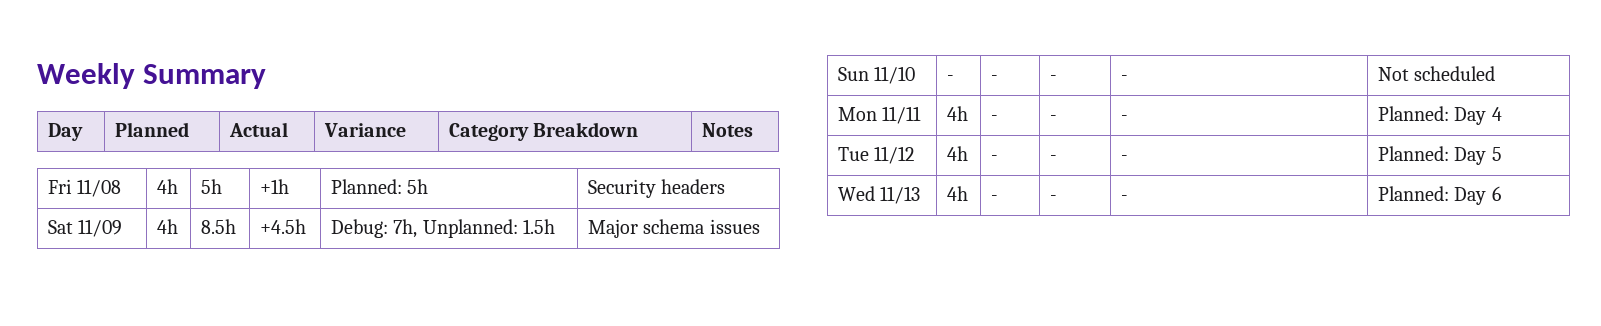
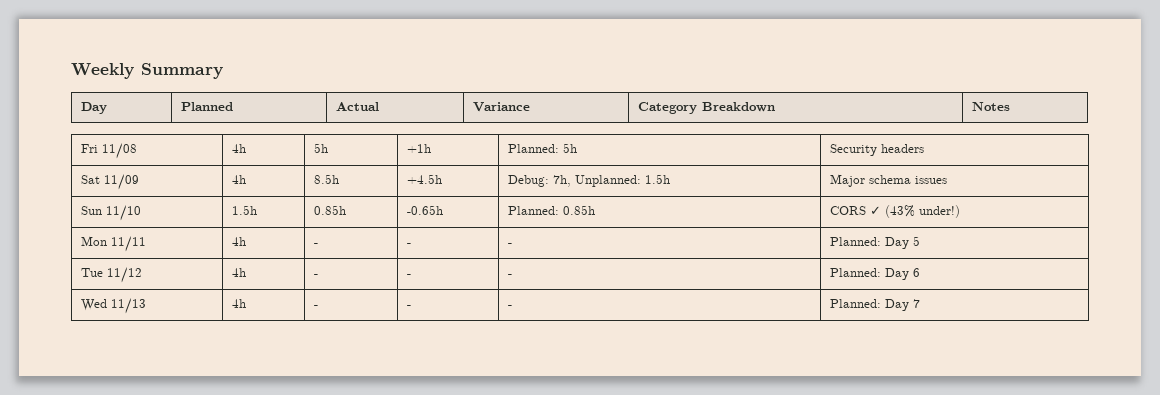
- Sun 11/10 | - | - | - | - | Not scheduled
+ Sun 11/10 | 1.5h | 0.85h | -0.65h | Planned: 0.85h | CORS ✓ (43% under!)
- Mon 11/11 | 4h | - | - | - | Planned: Day 4
+ Mon 11/11 | 4h | - | - | - | Planned: Day 5
- Tue 11/12 | 4h | - | - | - | Planned: Day 5
+ Tue 11/12 | 4h | - | - | - | Planned: Day 6
- Wed 11/13 | 4h | - | - | - | Planned: Day 6
+ Wed 11/13 | 4h | - | - | - | Planned: Day 7

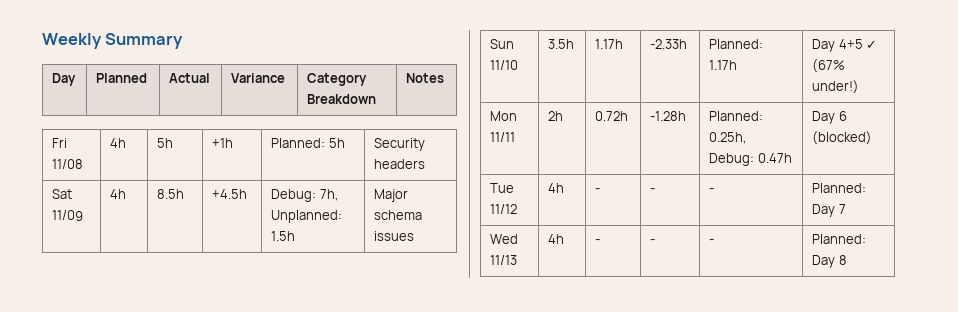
- Sun 11/10 | 1.5h | 0.85h | -0.65h | Planned: 0.85h | CORS ✓ (43% under!)
- Mon 11/11 | 4h | - | - | - | Planned: Day 5
+ Sun 11/10 | 3.5h | 1.17h | -2.33h | Planned: 1.17h | Day 4+5 ✓ (67% under!)
+ Mon 11/11 | 2h | 0.72h | -1.28h | Planned: 0.25h, Debug: 0.47h | Day 6 (blocked)
- Tue 11/12 | 4h | - | - | - | Planned: Day 6
+ Tue 11/12 | 4h | - | - | - | Planned: Day 7
- Wed 11/13 | 4h | - | - | - | Planned: Day 7
+ Wed 11/13 | 4h | - | - | - | Planned: Day 8

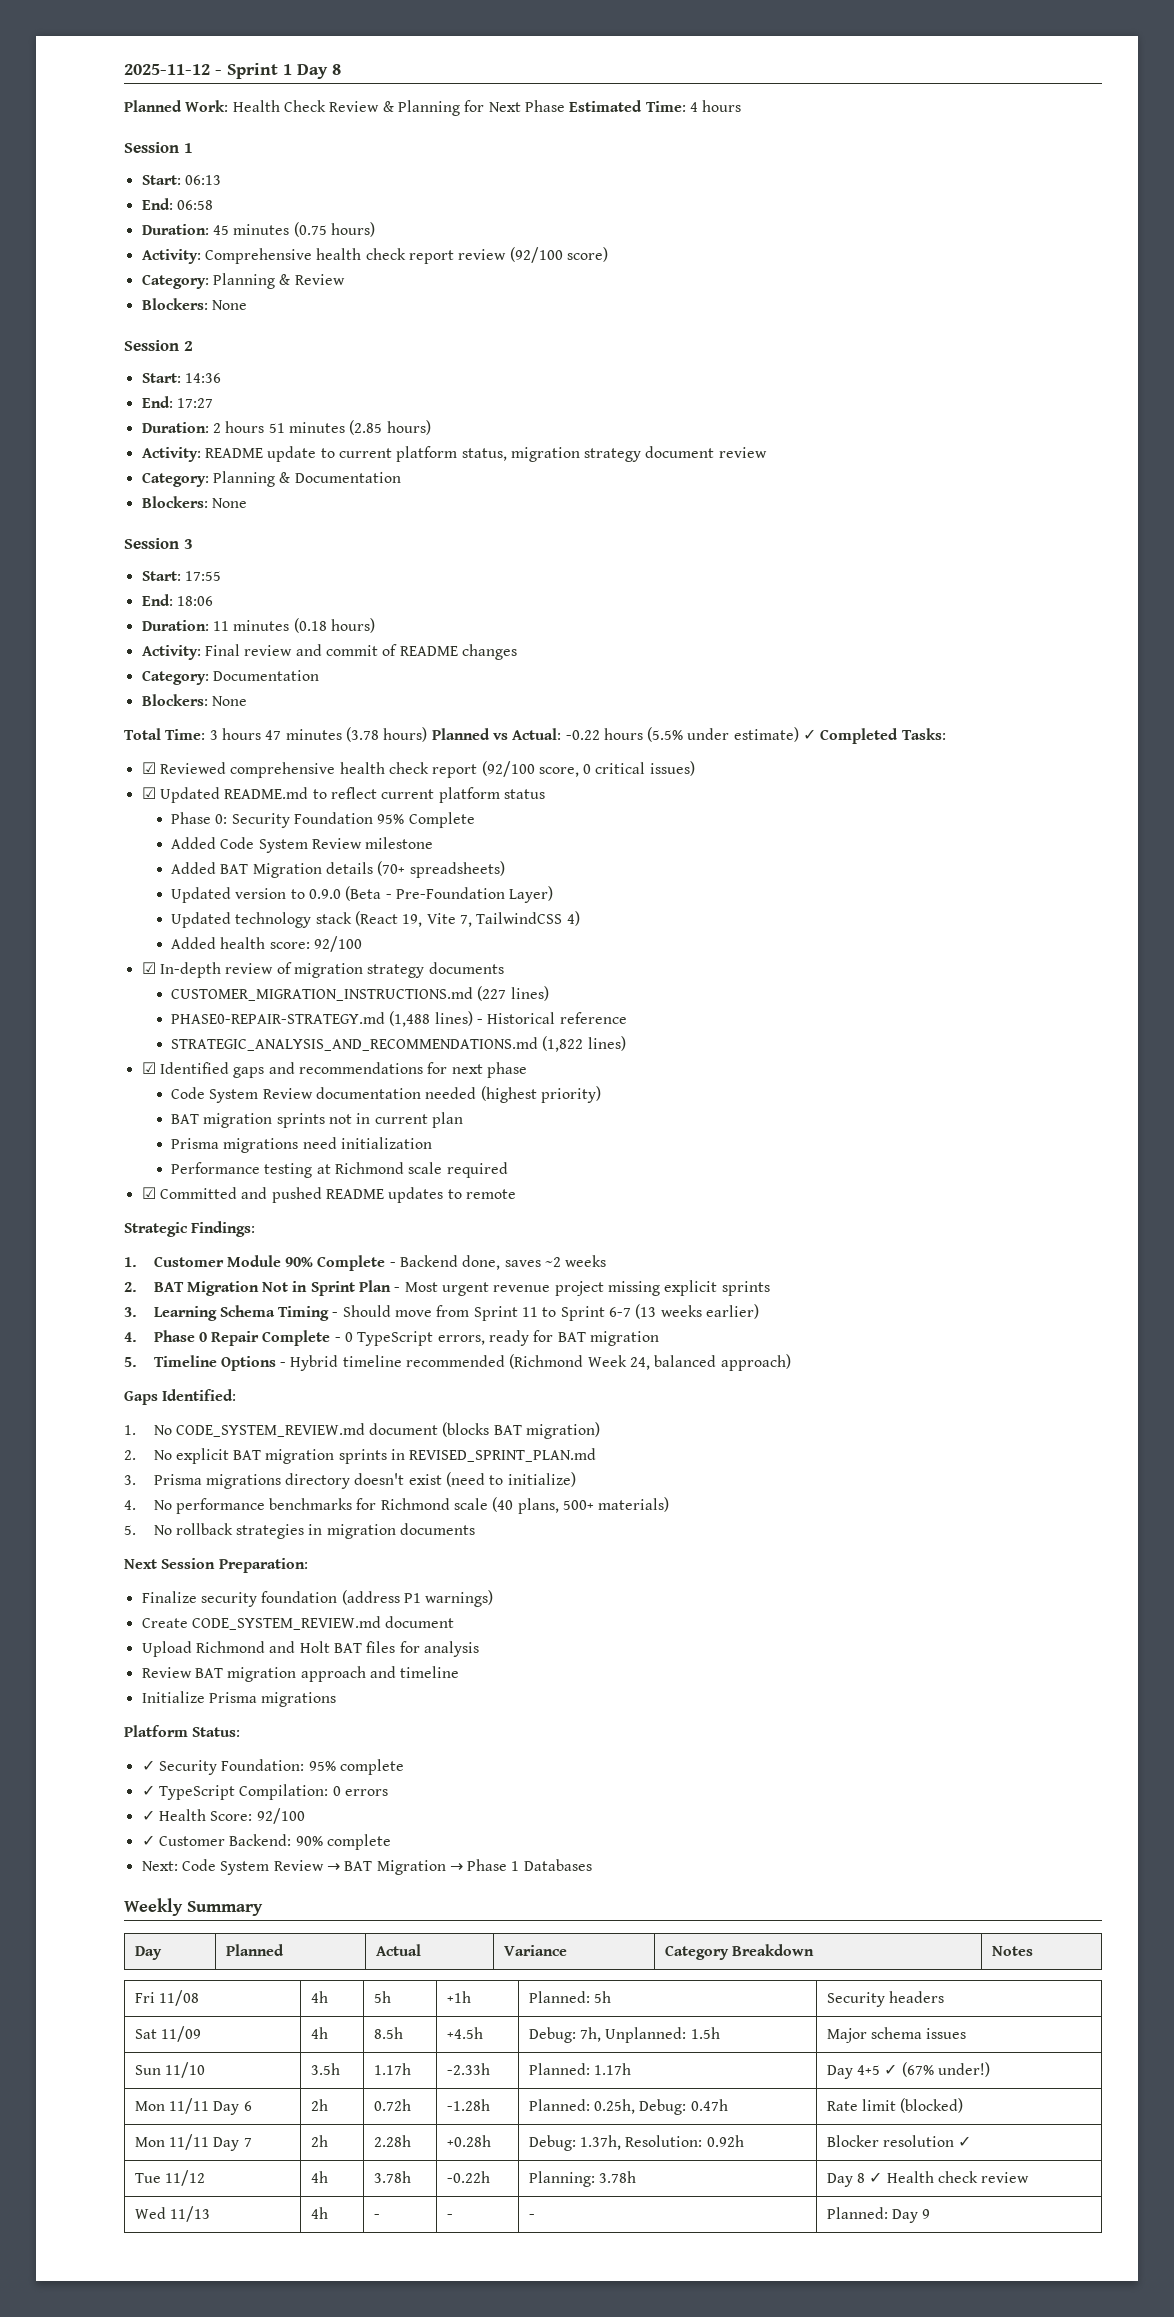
+ 2025-11-12 - Sprint 1 Day 8
+ Planned Work: Health Check Review & Planning for Next Phase Estimated Time: 4 hours
+ Session 1
+ Start: 06:13
+ End: 06:58
+ Duration: 45 minutes (0.75 hours)
+ Activity: Comprehensive health check report review (92/100 score)
+ Category: Planning & Review
+ Blockers: None
+ Session 2
+ Start: 14:36
+ End: 17:27
+ Duration: 2 hours 51 minutes (2.85 hours)
+ Activity: README update to current platform status, migration strategy document review
+ Category: Planning & Documentation
+ Blockers: None
+ Session 3
+ Start: 17:55
+ End: 18:06
+ Duration: 11 minutes (0.18 hours)
+ Activity: Final review and commit of README changes
+ Category: Documentation
+ Blockers: None
+ Total Time: 3 hours 47 minutes (3.78 hours) Planned vs Actual: -0.22 hours (5.5% under estimate) ✓ Completed Tasks:
+ ☑ Reviewed comprehensive health check report (92/100 score, 0 critical issues)
+ ☑ Updated README.md to reflect current platform status
+ Phase 0: Security Foundation 95% Complete
+ Added Code System Review milestone
+ Added BAT Migration details (70+ spreadsheets)
+ Updated version to 0.9.0 (Beta - Pre-Foundation Layer)
+ Updated technology stack (React 19, Vite 7, TailwindCSS 4)
+ Added health score: 92/100
+ ☑ In-depth review of migration strategy documents
+ CUSTOMER_MIGRATION_INSTRUCTIONS.md (227 lines)
+ PHASE0-REPAIR-STRATEGY.md (1,488 lines) - Historical reference
+ STRATEGIC_ANALYSIS_AND_RECOMMENDATIONS.md (1,822 lines)
+ ☑ Identified gaps and recommendations for next phase
+ Code System Review documentation needed (highest priority)
+ BAT migration sprints not in current plan
+ Prisma migrations need initialization
+ Performance testing at Richmond scale required
+ ☑ Committed and pushed README updates to remote
+ Strategic Findings:
+ 1. Customer Module 90% Complete - Backend done, saves ~2 weeks
+ 2. BAT Migration Not in Sprint Plan - Most urgent revenue project missing explicit sprints
+ 3. Learning Schema Timing - Should move from Sprint 11 to Sprint 6-7 (13 weeks earlier)
+ 4. Phase 0 Repair Complete - 0 TypeScript errors, ready for BAT migration
+ 5. Timeline Options - Hybrid timeline recommended (Richmond Week 24, balanced approach)
+ Gaps Identified:
+ 1. No CODE_SYSTEM_REVIEW.md document (blocks BAT migration)
+ 2. No explicit BAT migration sprints in REVISED_SPRINT_PLAN.md
+ 3. Prisma migrations directory doesn't exist (need to initialize)
+ 4. No performance benchmarks for Richmond scale (40 plans, 500+ materials)
+ 5. No rollback strategies in migration documents
+ Next Session Preparation:
+ Finalize security foundation (address P1 warnings)
+ Create CODE_SYSTEM_REVIEW.md document
+ Upload Richmond and Holt BAT files for analysis
+ Review BAT migration approach and timeline
+ Initialize Prisma migrations
+ Platform Status:
+ ✓ Security Foundation: 95% complete
+ ✓ TypeScript Compilation: 0 errors
+ ✓ Health Score: 92/100
+ ✓ Customer Backend: 90% complete
+ Next: Code System Review → BAT Migration → Phase 1 Databases
- Mon 11/11 | 2h | 0.72h | -1.28h | Planned: 0.25h, Debug: 0.47h | Day 6 (blocked)
- Tue 11/12 | 4h | - | - | - | Planned: Day 7
+ Mon 11/11 Day 6 | 2h | 0.72h | -1.28h | Planned: 0.25h, Debug: 0.47h | Rate limit (blocked)
+ Mon 11/11 Day 7 | 2h | 2.28h | +0.28h | Debug: 1.37h, Resolution: 0.92h | Blocker resolution ✓
+ Tue 11/12 | 4h | 3.78h | -0.22h | Planning: 3.78h | Day 8 ✓ Health check review
- Wed 11/13 | 4h | - | - | - | Planned: Day 8
+ Wed 11/13 | 4h | - | - | - | Planned: Day 9

